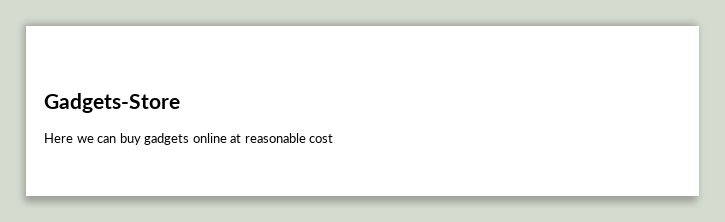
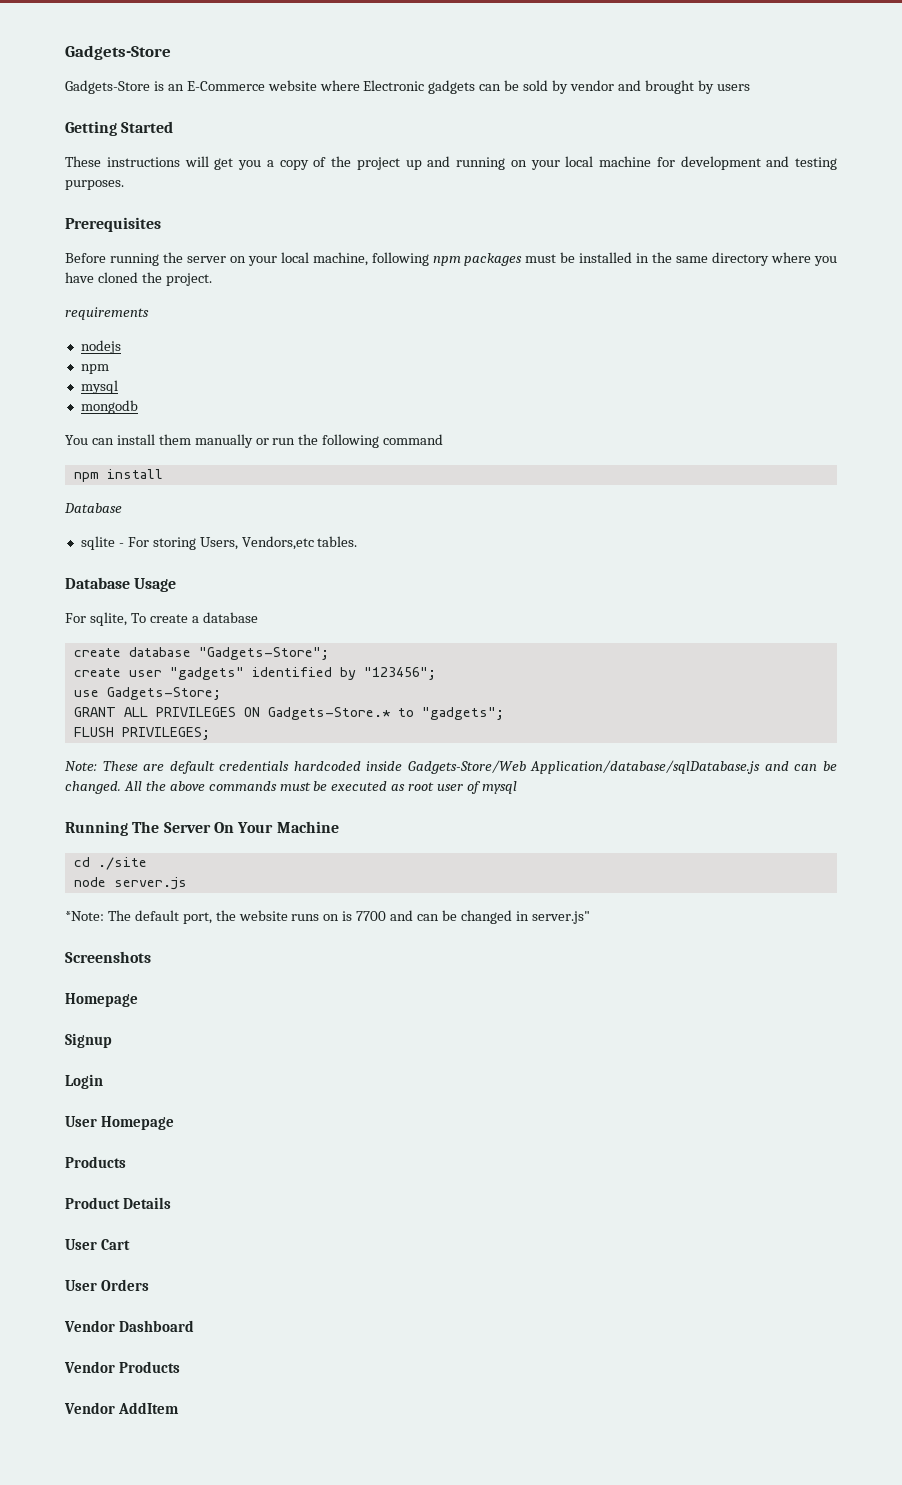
- Here we can buy gadgets online at reasonable cost
+ Gadgets-Store is an E-Commerce website where Electronic gadgets can be sold by vendor and brought by users
+ Getting Started
+ These instructions will get you a copy of the project up and running on your local machine for development and testing purposes.
+ Prerequisites
+ Before running the server on your local machine, following npm packages must be installed in the same directory where you have cloned the project.
+ requirements
+ nodejs
+ npm
+ mysql
+ mongodb
+ You can install them manually or run the following command
+ npm install
+ Database
+ sqlite - For storing Users, Vendors,etc tables.
+ Database Usage
+ For sqlite, To create a database
+ create database "Gadgets-Store";
+ create user "gadgets" identified by "123456";
+ use Gadgets-Store;
+ GRANT ALL PRIVILEGES ON Gadgets-Store.* to "gadgets";
+ FLUSH PRIVILEGES;
+ Note: These are default credentials hardcoded inside Gadgets-Store/Web Application/database/sqlDatabase.js and can be changed. All the above commands must be executed as root user of mysql
+ Running The Server On Your Machine
+ cd ./site
+ node server.js
+ *Note: The default port, the website runs on is 7700 and can be changed in server.js"
+ Screenshots
+ Homepage
+ Signup
+ Login
+ User Homepage
+ Products
+ Product Details
+ User Cart
+ User Orders
+ Vendor Dashboard
+ Vendor Products
+ Vendor AddItem

